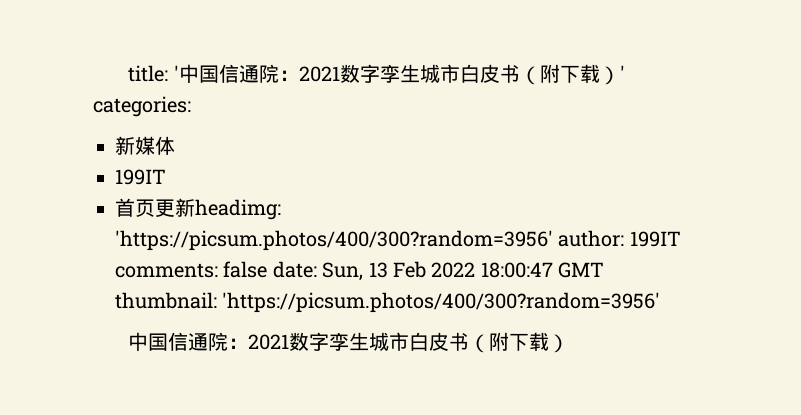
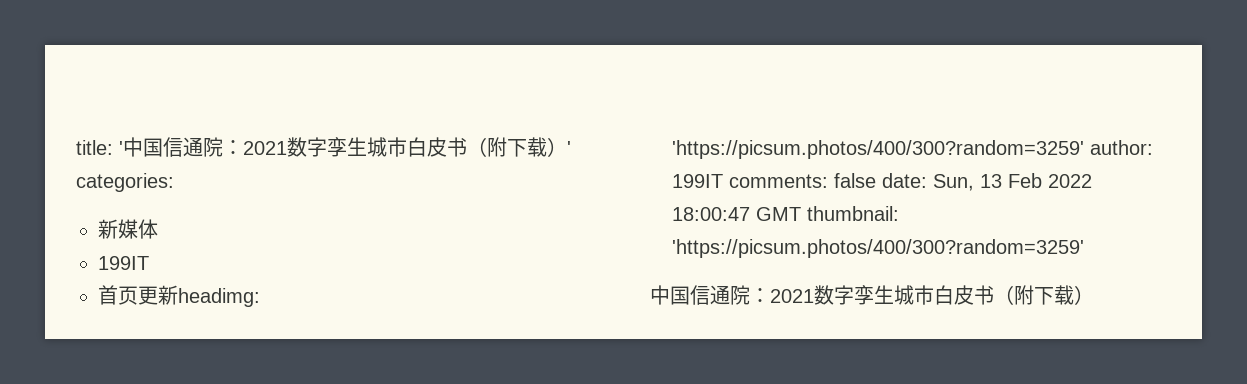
- 首页更新headimg: 'https://picsum.photos/400/300?random=3956' author: 199IT comments: false date: Sun, 13 Feb 2022 18:00:47 GMT thumbnail: 'https://picsum.photos/400/300?random=3956'
+ 首页更新headimg: 'https://picsum.photos/400/300?random=3259' author: 199IT comments: false date: Sun, 13 Feb 2022 18:00:47 GMT thumbnail: 'https://picsum.photos/400/300?random=3259'

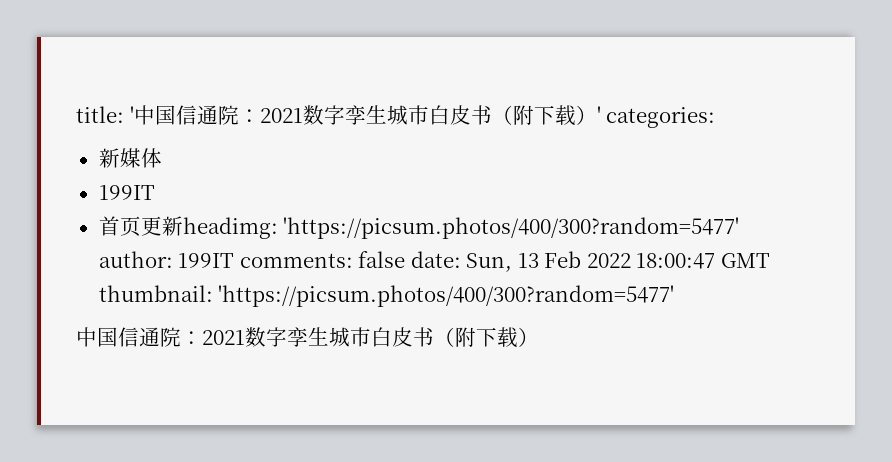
- 首页更新headimg: 'https://picsum.photos/400/300?random=3259' author: 199IT comments: false date: Sun, 13 Feb 2022 18:00:47 GMT thumbnail: 'https://picsum.photos/400/300?random=3259'
+ 首页更新headimg: 'https://picsum.photos/400/300?random=5477' author: 199IT comments: false date: Sun, 13 Feb 2022 18:00:47 GMT thumbnail: 'https://picsum.photos/400/300?random=5477'

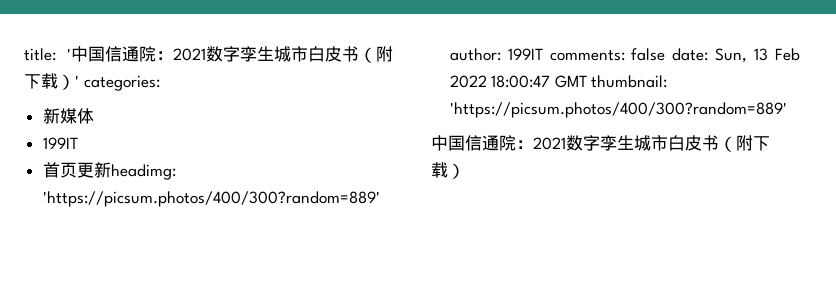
- 首页更新headimg: 'https://picsum.photos/400/300?random=5477' author: 199IT comments: false date: Sun, 13 Feb 2022 18:00:47 GMT thumbnail: 'https://picsum.photos/400/300?random=5477'
+ 首页更新headimg: 'https://picsum.photos/400/300?random=889' author: 199IT comments: false date: Sun, 13 Feb 2022 18:00:47 GMT thumbnail: 'https://picsum.photos/400/300?random=889'

